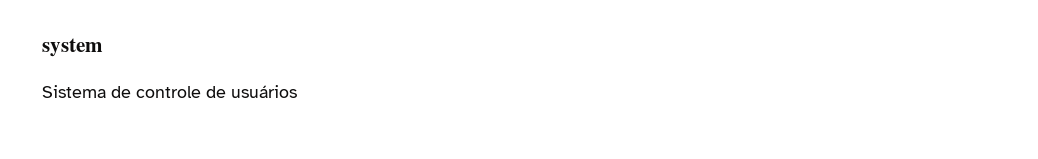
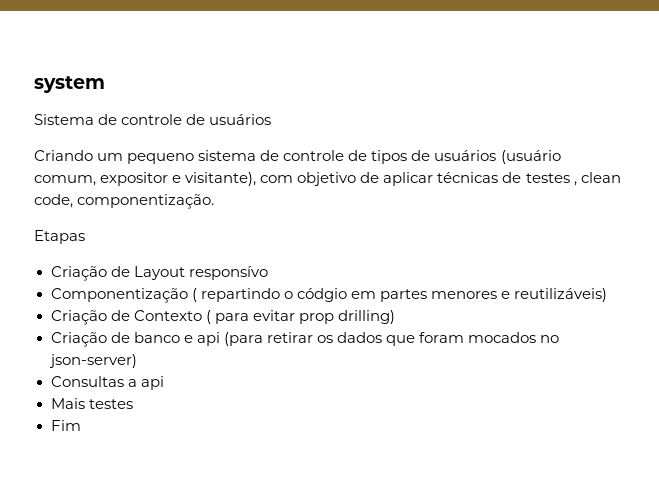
+ Criando um pequeno sistema de controle de tipos de usuários (usuário comum, expositor e visitante), com objetivo de aplicar técnicas de testes , clean code, componentização.
+ Etapas
+ Criação de Layout responsívo
+ Componentização ( repartindo o códgio em partes menores e reutilizáveis)
+ Criação de Contexto ( para evitar prop drilling)
+ Criação de banco e api (para retirar os dados que foram mocados no json-server)
+ Consultas a api
+ Mais testes
+ Fim

